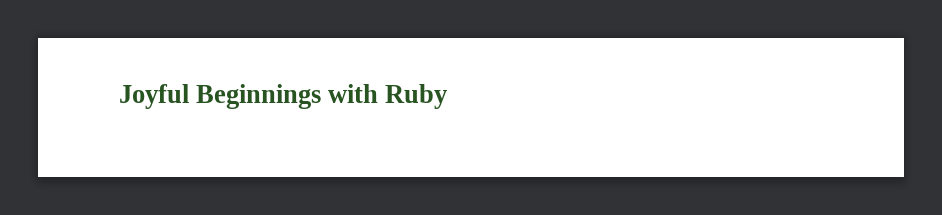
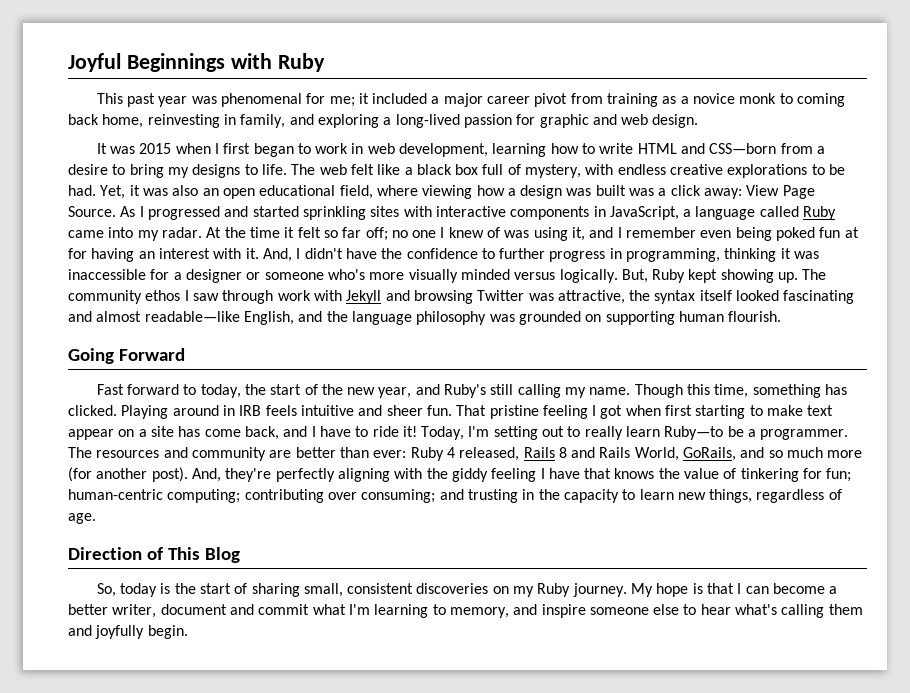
+ This past year was phenomenal for me; it included a major career pivot from training as a novice monk to coming back home, reinvesting in family, and exploring a long-lived passion for graphic and web design.
+ It was 2015 when I first began to work in web development, learning how to write HTML and CSS—born from a desire to bring my designs to life. The web felt like a black box full of mystery, with endless creative explorations to be had. Yet, it was also an open educational field, where viewing how a design was built was a click away: View Page Source. As I progressed and started sprinkling sites with interactive components in JavaScript, a language called Ruby came into my radar. At the time it felt so far off; no one I knew of was using it, and I remember even being poked fun at for having an interest with it. And, I didn't have the confidence to further progress in programming, thinking it was inaccessible for a designer or someone who's more visually minded versus logically. But, Ruby kept showing up. The community ethos I saw through work with Jekyll and browsing Twitter was attractive, the syntax itself looked fascinating and almost readable—like English, and the language philosophy was grounded on supporting human flourish.
+ Going Forward
+ Fast forward to today, the start of the new year, and Ruby's still calling my name. Though this time, something has clicked. Playing around in IRB feels intuitive and sheer fun. That pristine feeling I got when first starting to make text appear on a site has come back, and I have to ride it! Today, I'm setting out to really learn Ruby—to be a programmer. The resources and community are better than ever: Ruby 4 released, Rails 8 and Rails World, GoRails, and so much more (for another post). And, they're perfectly aligning with the giddy feeling I have that knows the value of tinkering for fun; human-centric computing; contributing over consuming; and trusting in the capacity to learn new things, regardless of age.
+ Direction of This Blog
+ So, today is the start of sharing small, consistent discoveries on my Ruby journey. My hope is that I can become a better writer, document and commit what I'm learning to memory, and inspire someone else to hear what's calling them and joyfully begin.

